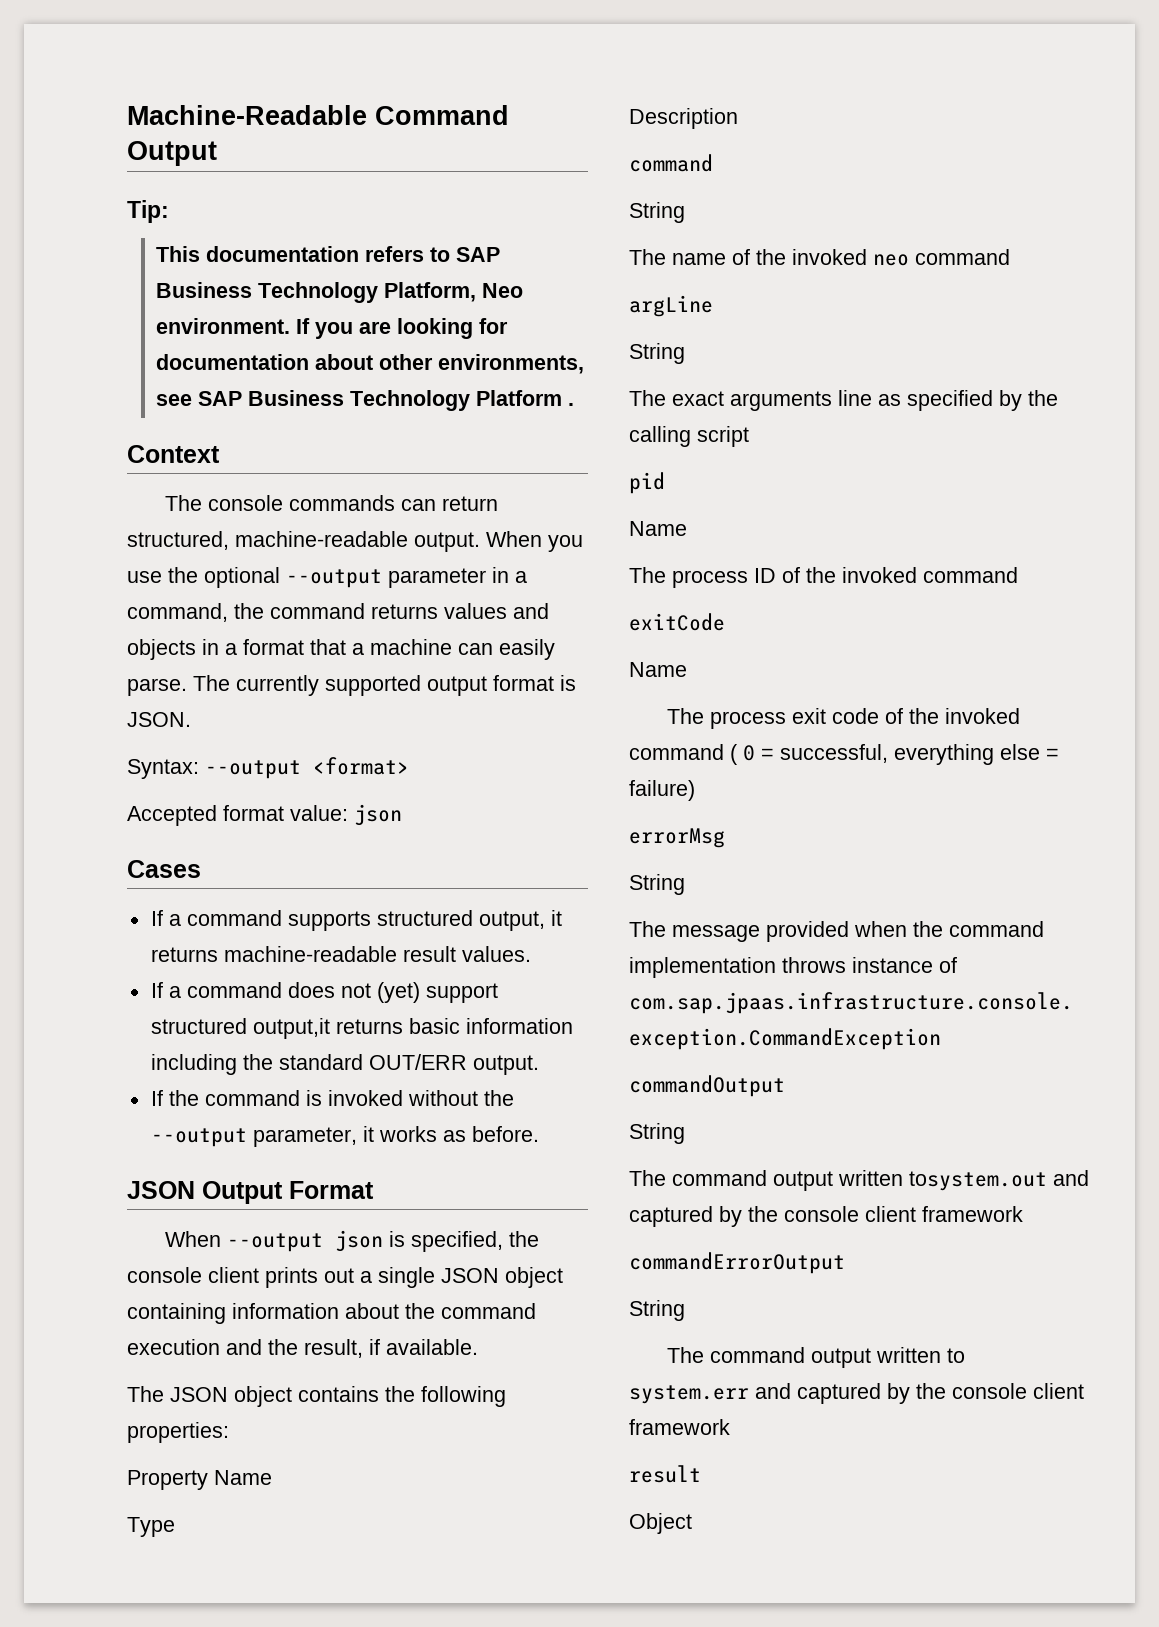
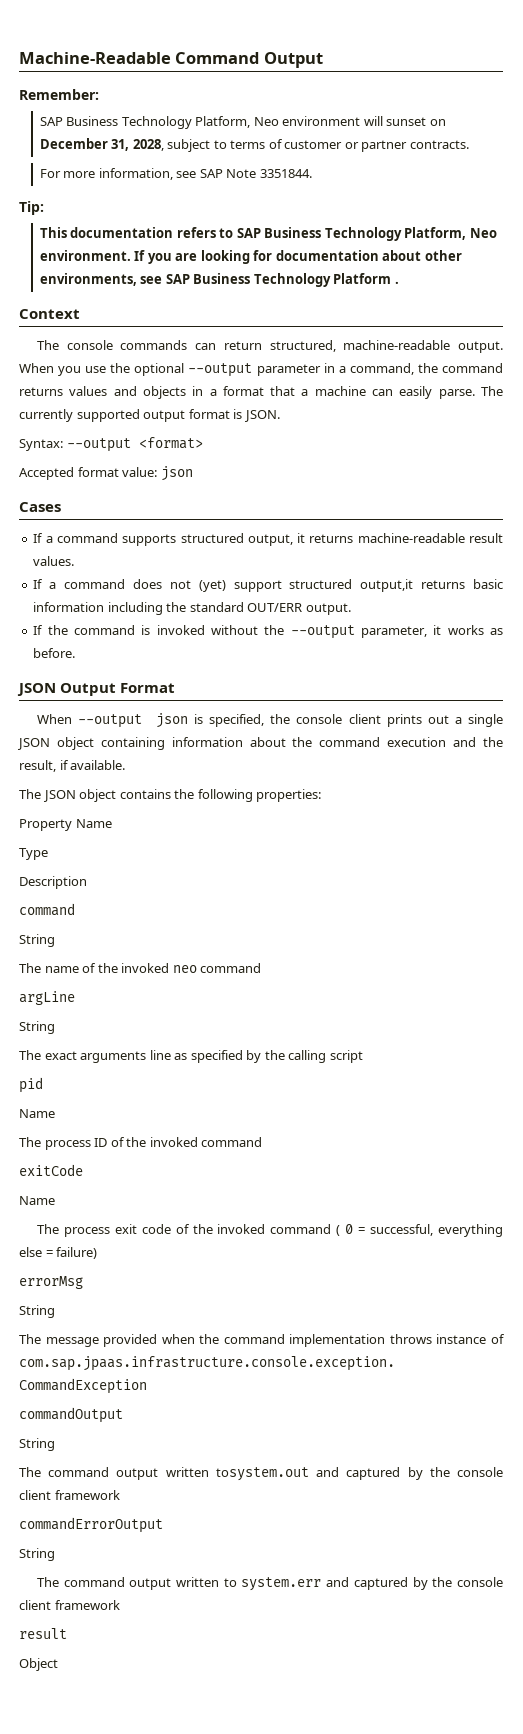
+ Remember:
+ SAP Business Technology Platform, Neo environment will sunset on December 31, 2028, subject to terms of customer or partner contracts.
+ For more information, see SAP Note 3351844.

